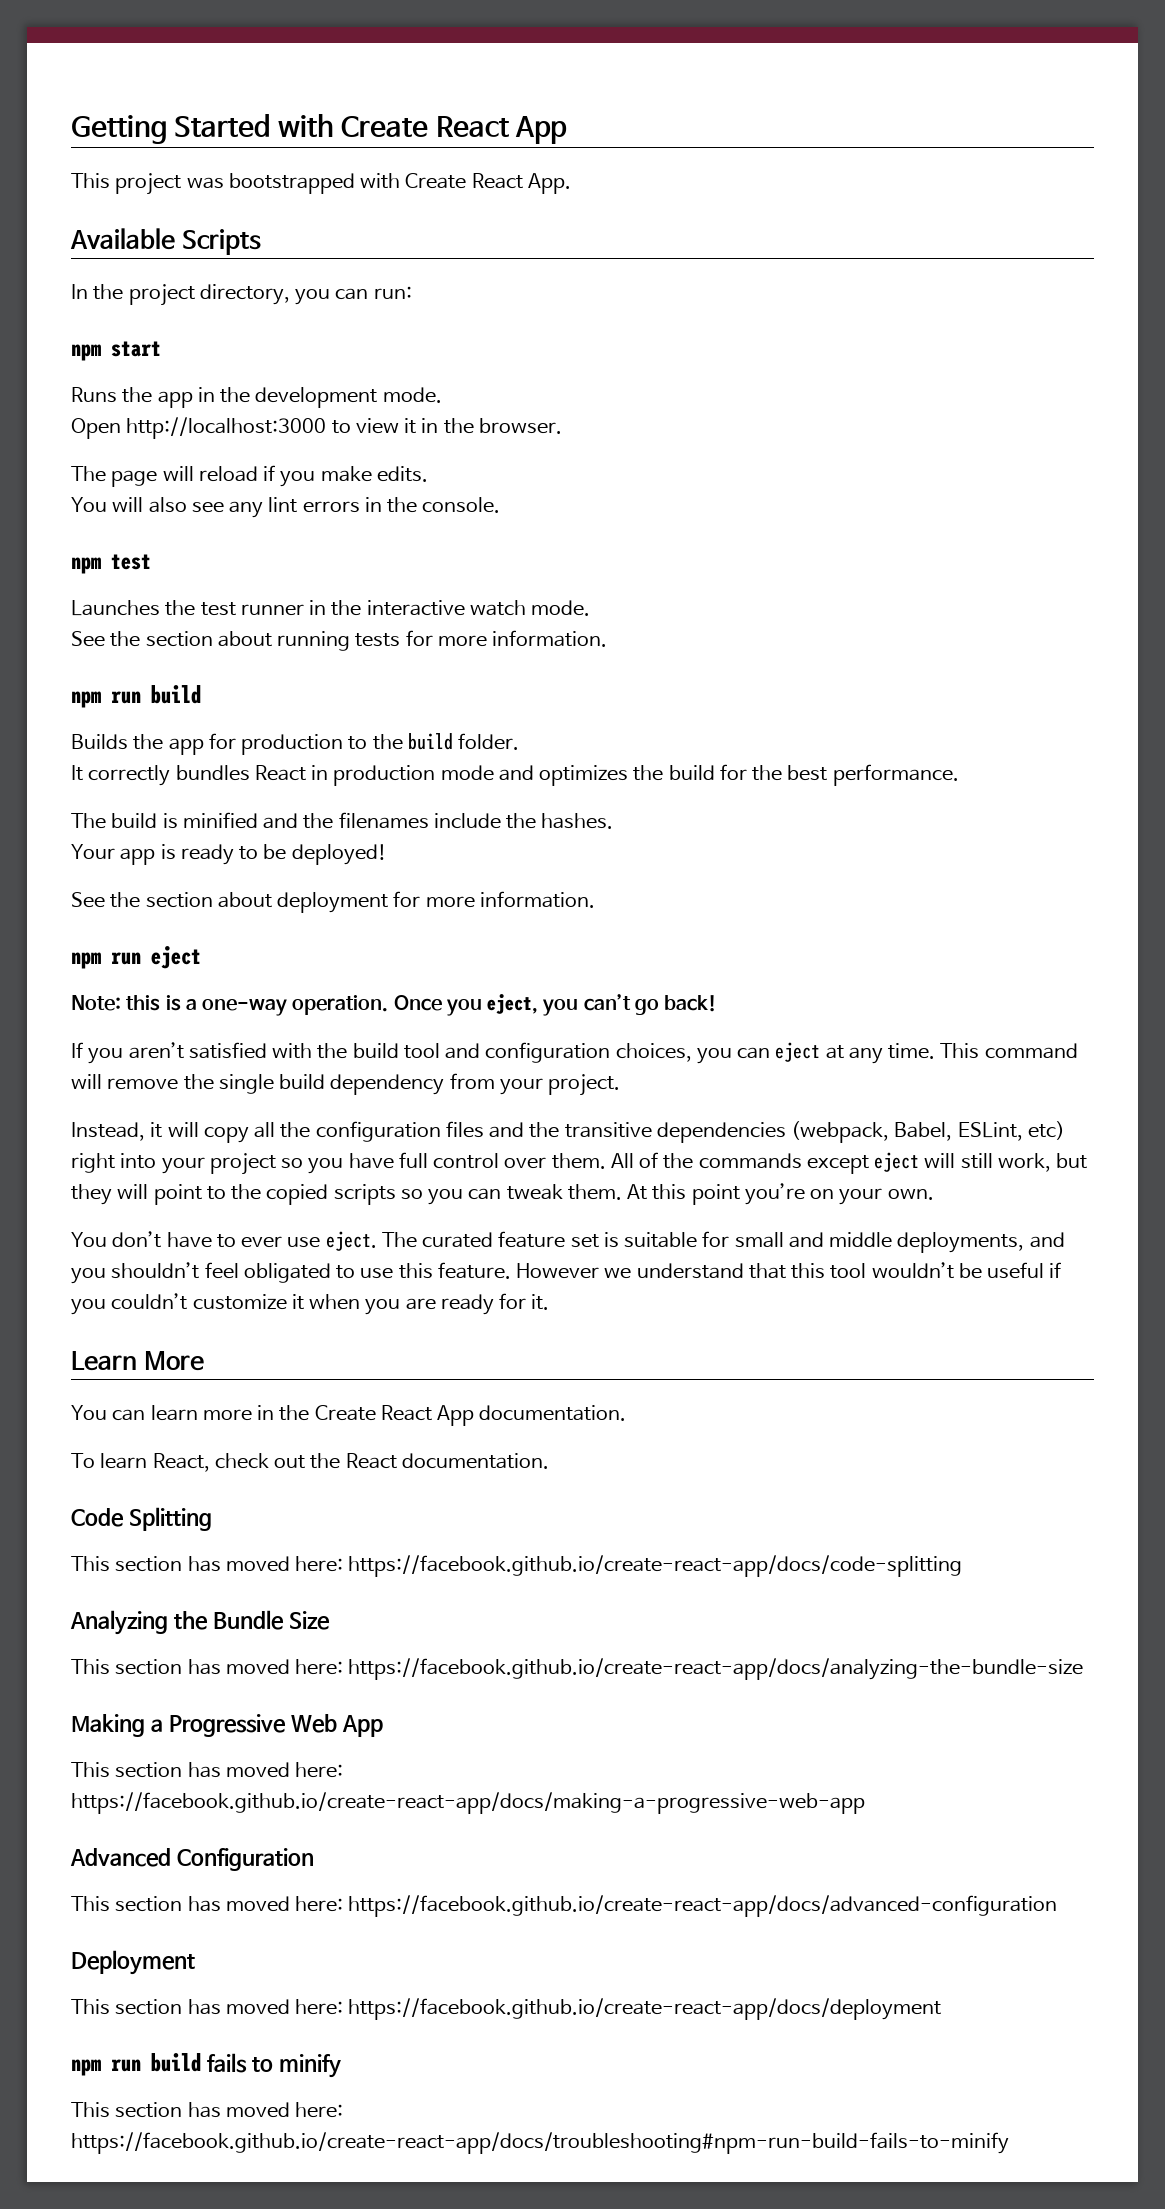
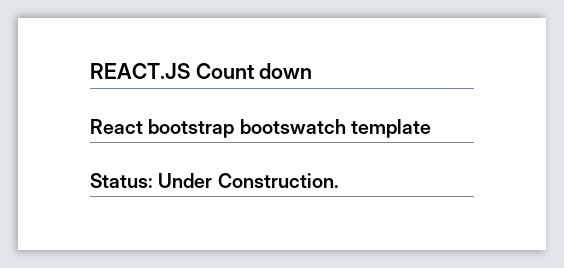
- Getting Started with Create React App
- This project was bootstrapped with Create React App.
- Available Scripts
- In the project directory, you can run:
- npm start
- Runs the app in the development mode.
- Open http://localhost:3000 to view it in the browser.
- The page will reload if you make edits.
- You will also see any lint errors in the console.
- npm test
- Launches the test runner in the interactive watch mode.
- See the section about running tests for more information.
- npm run build
- Builds the app for production to the build folder.
- It correctly bundles React in production mode and optimizes the build for the best performance.
- The build is minified and the filenames include the hashes.
- Your app is ready to be deployed!
- See the section about deployment for more information.
- npm run eject
- Note: this is a one-way operation. Once you eject, you can’t go back!
- If you aren’t satisfied with the build tool and configuration choices, you can eject at any time. This command will remove the single build dependency from your project.
- Instead, it will copy all the configuration files and the transitive dependencies (webpack, Babel, ESLint, etc) right into your project so you have full control over them. All of the commands except eject will still work, but they will point to the copied scripts so you can tweak them. At this point you’re on your own.
- You don’t have to ever use eject. The curated feature set is suitable for small and middle deployments, and you shouldn’t feel obligated to use this feature. However we understand that this tool wouldn’t be useful if you couldn’t customize it when you are ready for it.
- Learn More
- You can learn more in the Create React App documentation.
- To learn React, check out the React documentation.
- Code Splitting
- This section has moved here: https://facebook.github.io/create-react-app/docs/code-splitting
- Analyzing the Bundle Size
- This section has moved here: https://facebook.github.io/create-react-app/docs/analyzing-the-bundle-size
- Making a Progressive Web App
- This section has moved here: https://facebook.github.io/create-react-app/docs/making-a-progressive-web-app
- Advanced Configuration
- This section has moved here: https://facebook.github.io/create-react-app/docs/advanced-configuration
- Deployment
- This section has moved here: https://facebook.github.io/create-react-app/docs/deployment
- npm run build fails to minify
- This section has moved here: https://facebook.github.io/create-react-app/docs/troubleshooting#npm-run-build-fails-to-minify
+ REACT.JS Count down
+ React bootstrap bootswatch template
+ Status: Under Construction.

